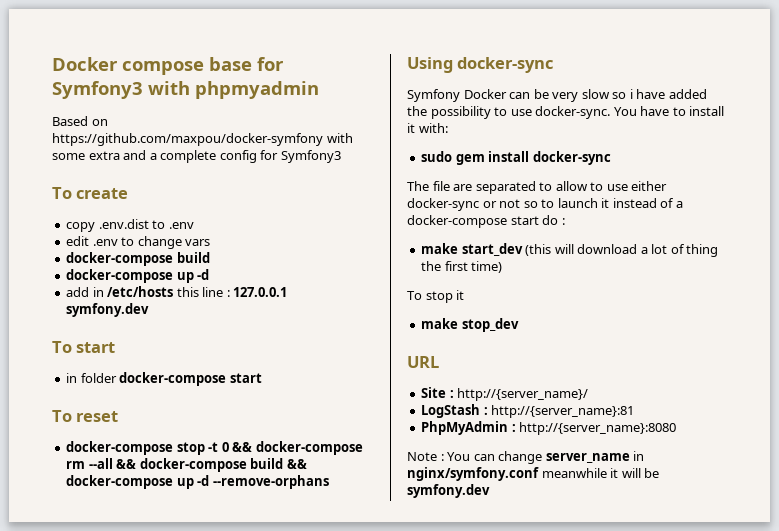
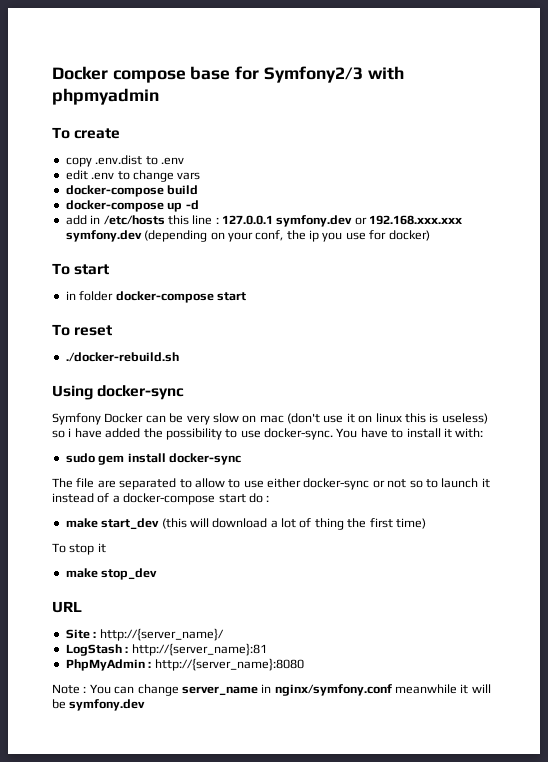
- Docker compose base for Symfony3 with phpmyadmin
+ Docker compose base for Symfony2/3 with phpmyadmin
- Based on https://github.com/maxpou/docker-symfony with some extra and a complete config for Symfony3
- add in /etc/hosts this line : 127.0.0.1 symfony.dev
+ add in /etc/hosts this line : 127.0.0.1 symfony.dev or 192.168.xxx.xxx symfony.dev (depending on your conf, the ip you use for docker)
- docker-compose stop -t 0 && docker-compose rm --all && docker-compose build && docker-compose up -d --remove-orphans
+ ./docker-rebuild.sh
- Symfony Docker can be very slow so i have added the possibility to use docker-sync.
+ Symfony Docker can be very slow on mac (don't use it on linux this is useless) so i have added the possibility to use docker-sync.

